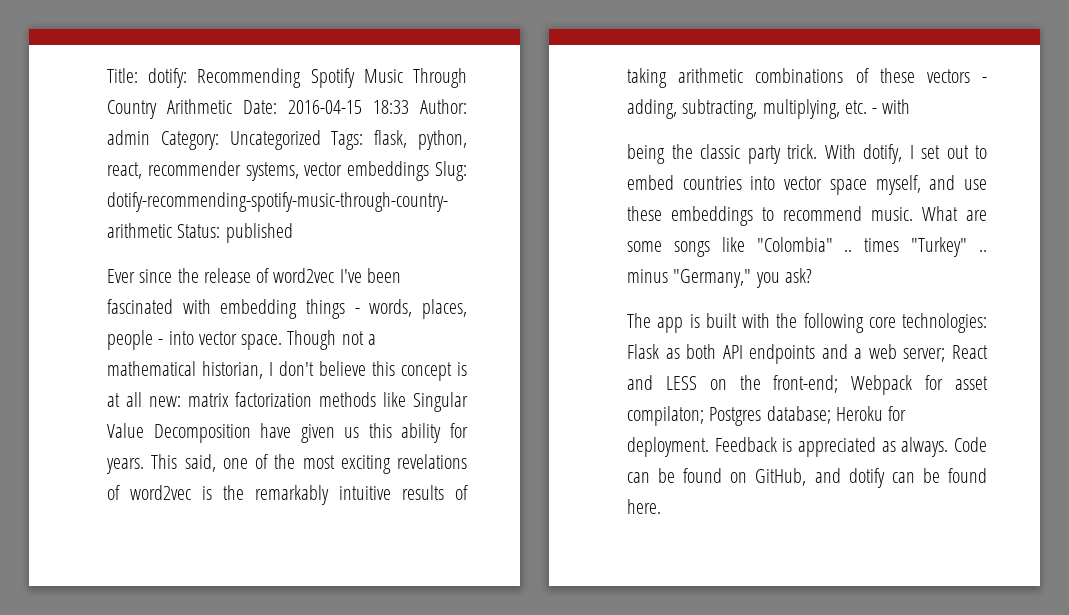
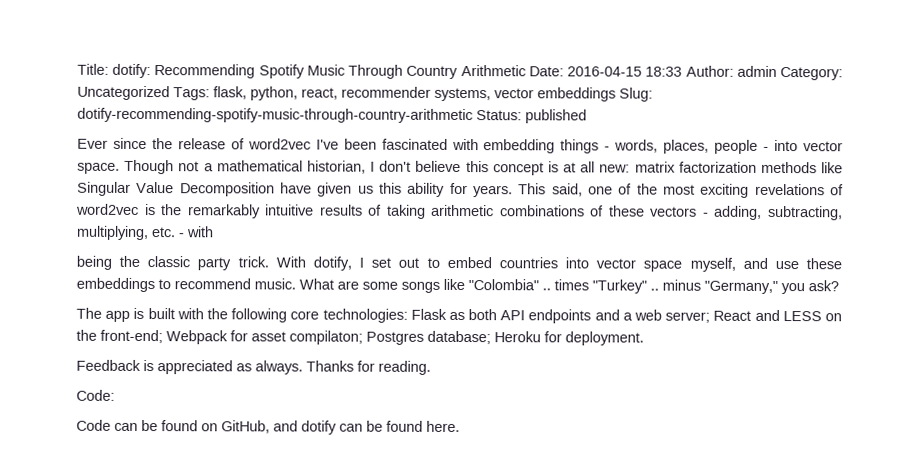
- The app is built with the following core technologies: Flask as both API endpoints and a web server; React and LESS on the front-end; Webpack for asset compilaton; Postgres database; Heroku for deployment. Feedback is appreciated as always. Code can be found on GitHub, and dotify can be found here.
+ The app is built with the following core technologies: Flask as both API endpoints and a web server; React and LESS on the front-end; Webpack for asset compilaton; Postgres database; Heroku for deployment.
+ Feedback is appreciated as always. Thanks for reading.
+ Code:
+ Code can be found on GitHub, and dotify can be found here.

